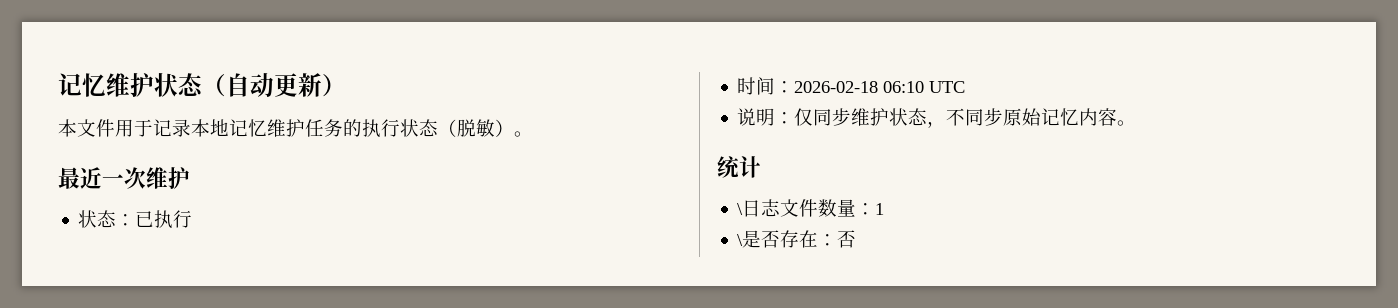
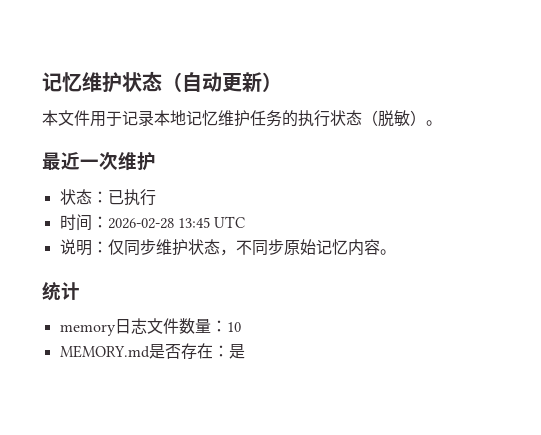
- 时间：2026-02-18 06:10 UTC
+ 时间：2026-02-28 13:45 UTC
- \日志文件数量：1
- \是否存在：否
+ memory日志文件数量：10
+ MEMORY.md是否存在：是

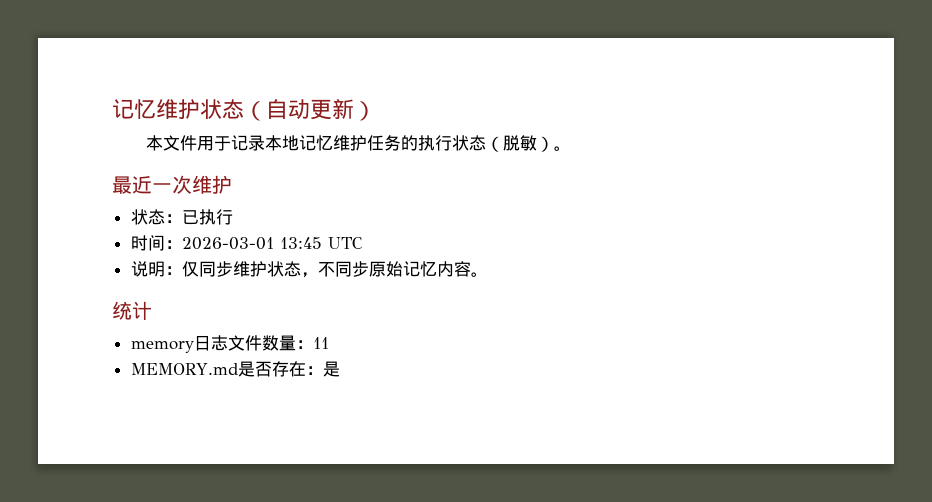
- 时间：2026-02-28 13:45 UTC
+ 时间：2026-03-01 13:45 UTC
- memory日志文件数量：10
+ memory日志文件数量：11

